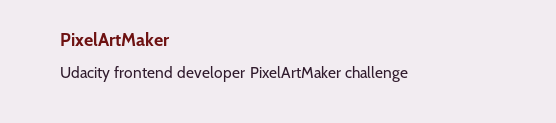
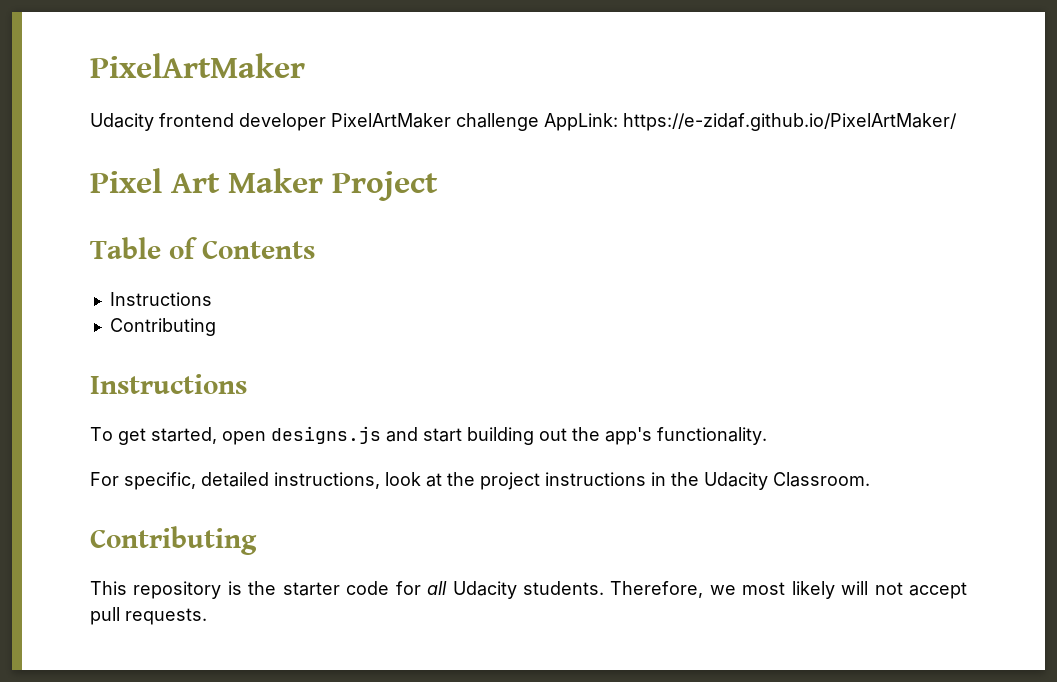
- Udacity frontend developer PixelArtMaker challenge
+ Udacity frontend developer PixelArtMaker challenge AppLink: https://e-zidaf.github.io/PixelArtMaker/
+ Pixel Art Maker Project
+ Table of Contents
+ Instructions
+ Contributing
+ Instructions
+ To get started, open designs.js and start building out the app's functionality.
+ For specific, detailed instructions, look at the project instructions in the Udacity Classroom.
+ Contributing
+ This repository is the starter code for all Udacity students. Therefore, we most likely will not accept pull requests.

